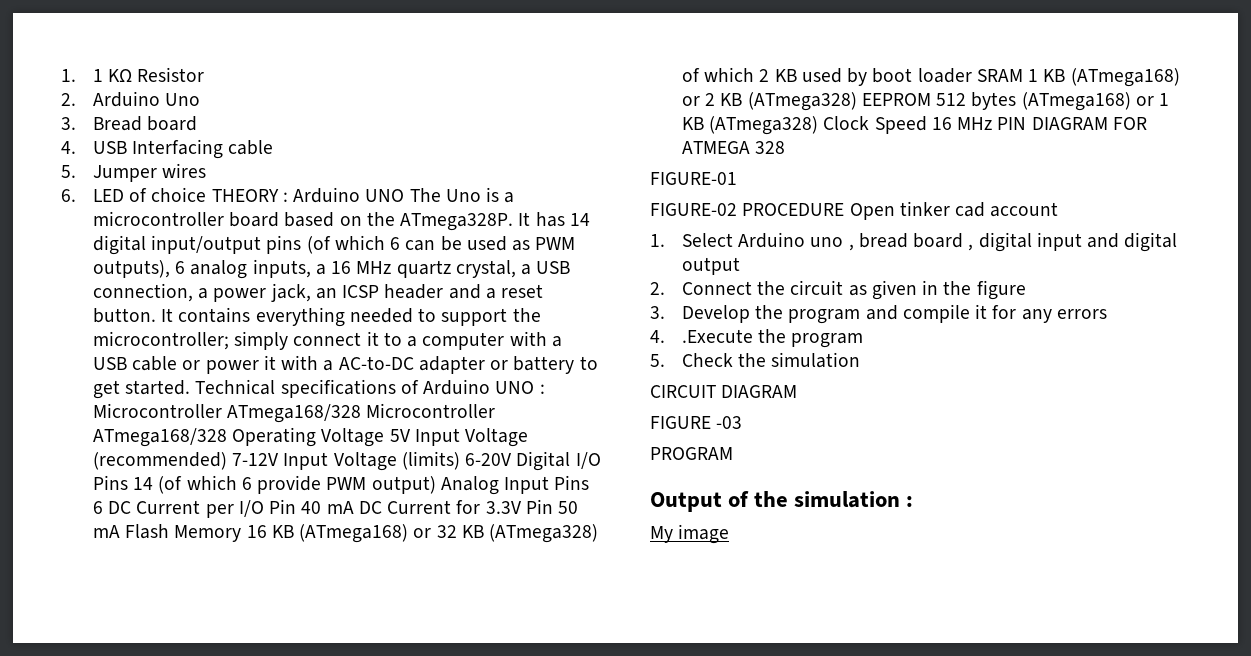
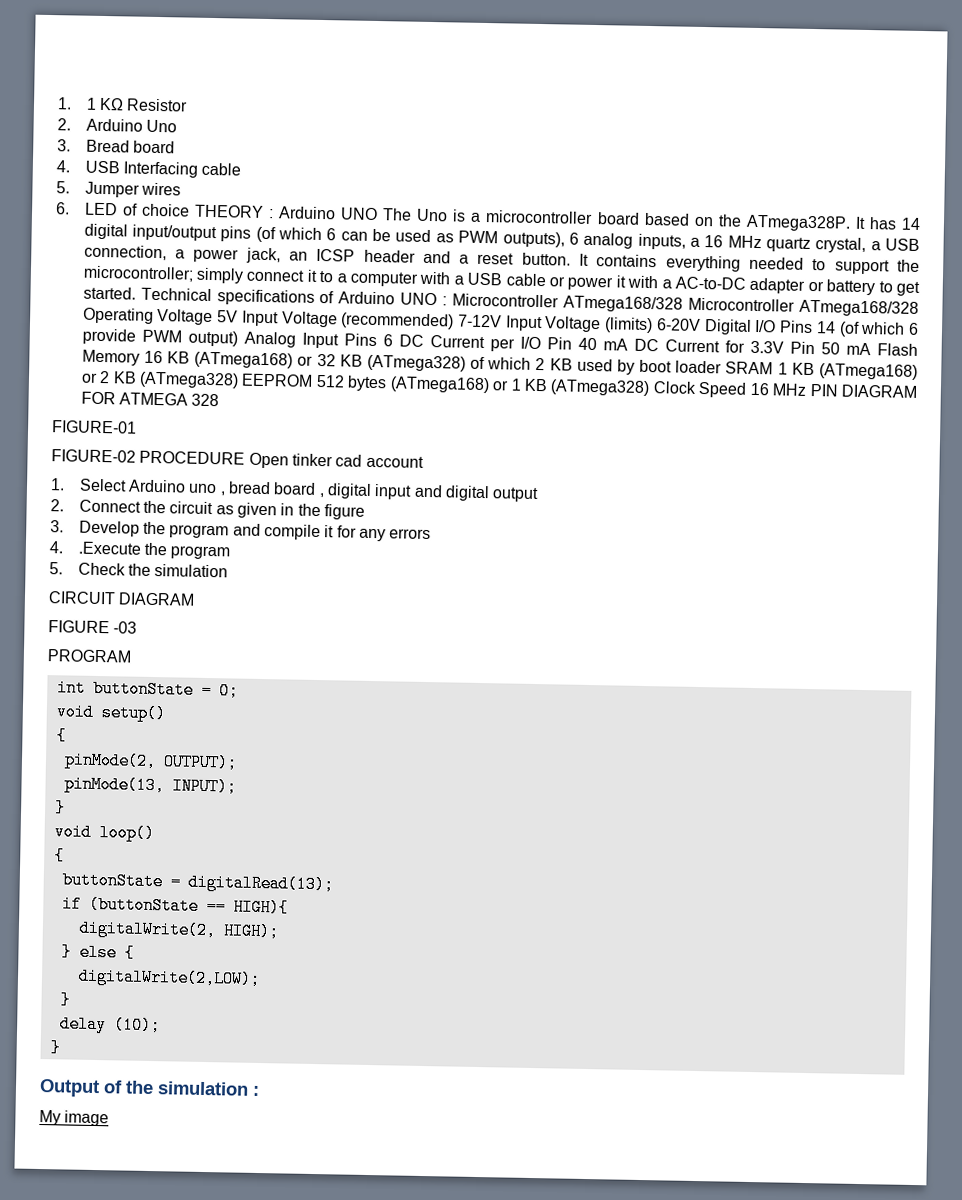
+ int buttonState = 0;
+ void setup()
+ {
+ pinMode(2, OUTPUT);
+ pinMode(13, INPUT);
+ }
+ void loop()
+ {
+ buttonState = digitalRead(13);
+ if (buttonState == HIGH){
+ digitalWrite(2, HIGH);
+ } else {
+ digitalWrite(2,LOW);
+ }
+ delay (10);
+ }

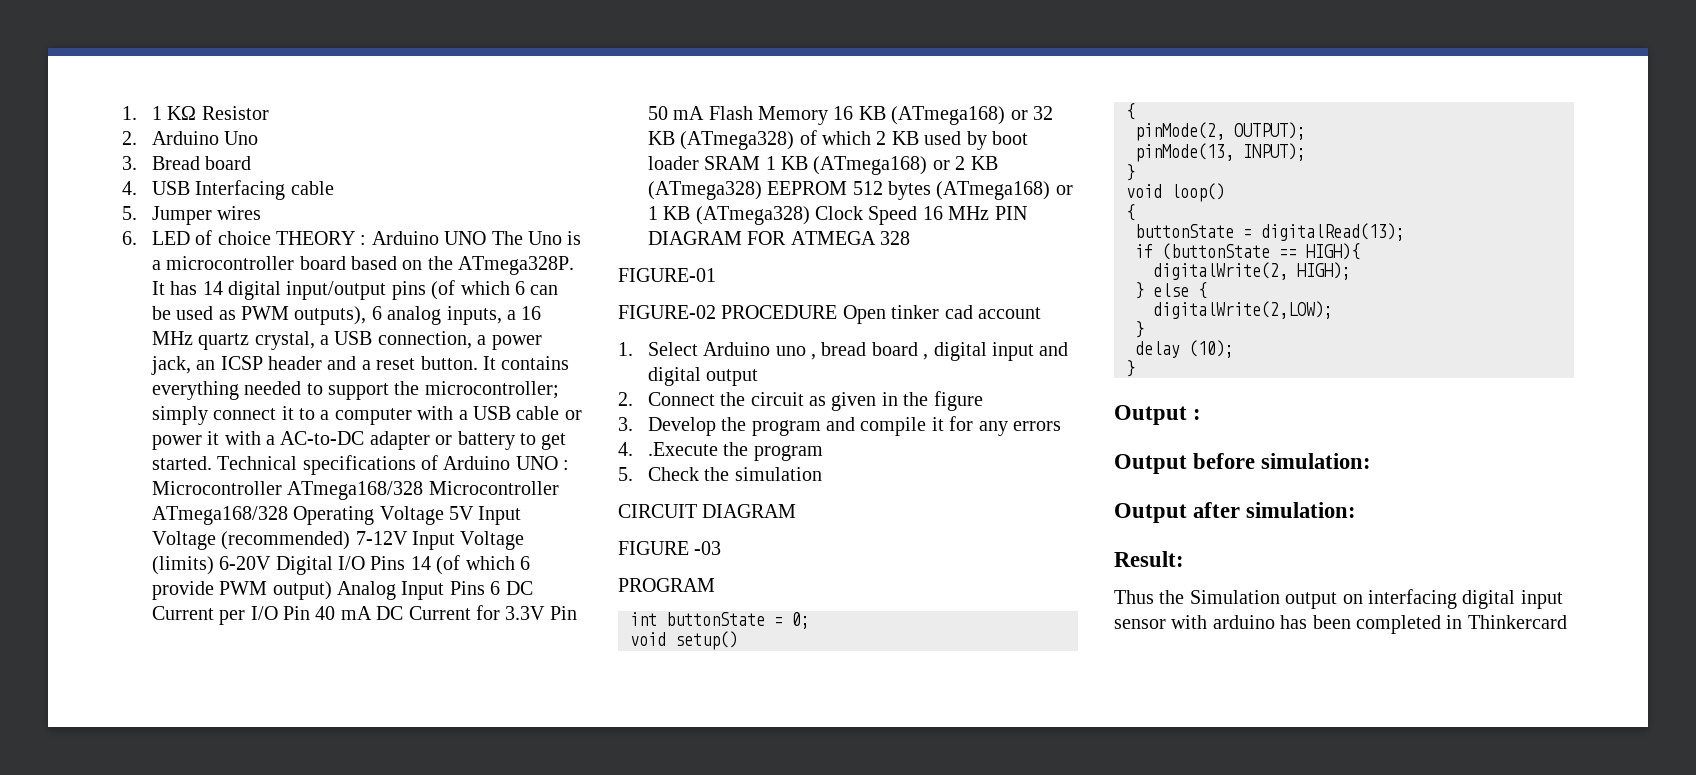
- Output of the simulation :
- My image
+ Output :
+ Output before simulation:
+ Output after simulation:
+ Result:
+ Thus the Simulation output on interfacing digital input sensor with arduino has been completed in Thinkercard

